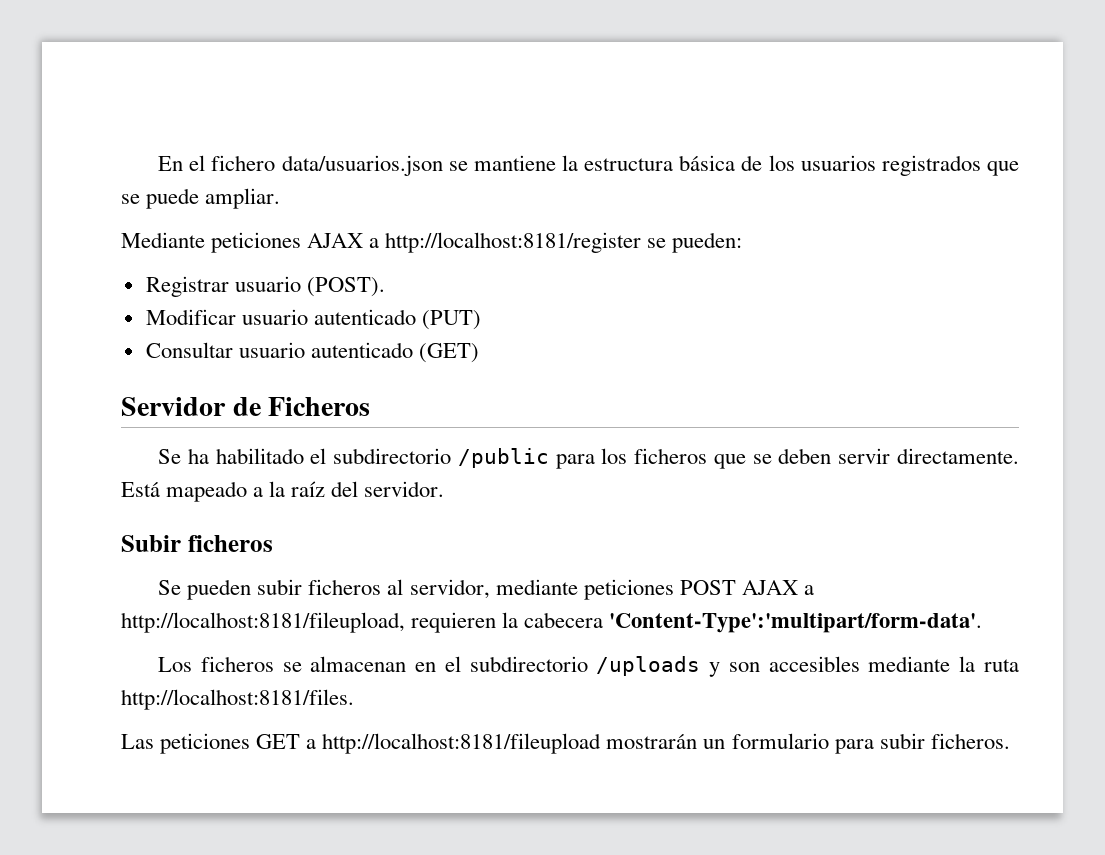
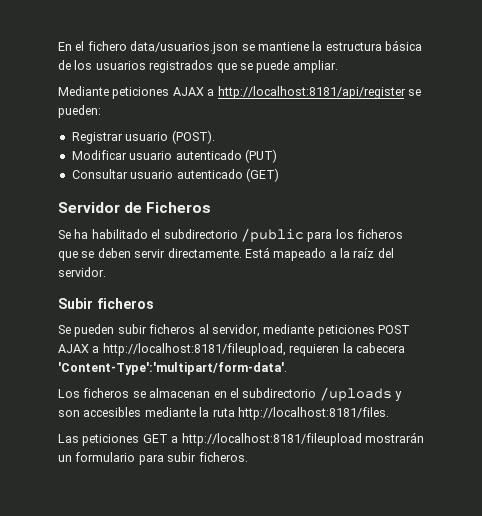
- Mediante peticiones AJAX a http://localhost:8181/register se pueden:
+ Mediante peticiones AJAX a http://localhost:8181/api/register se pueden:

